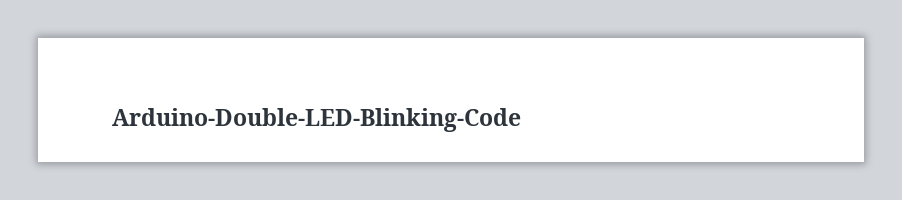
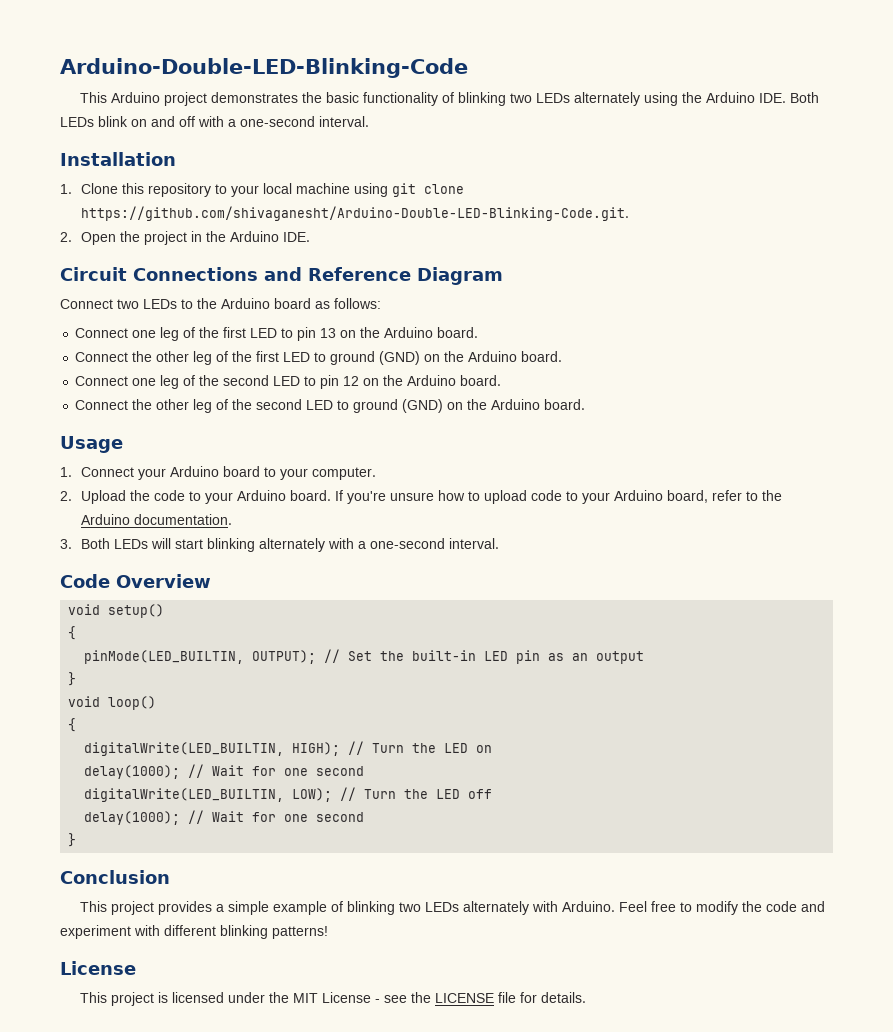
+ This Arduino project demonstrates the basic functionality of blinking two LEDs alternately using the Arduino IDE. Both LEDs blink on and off with a one-second interval.
+ Installation
+ 1. Clone this repository to your local machine using git clone https://github.com/shivaganesht/Arduino-Double-LED-Blinking-Code.git.
+ 2. Open the project in the Arduino IDE.
+ Circuit Connections and Reference Diagram
+ Connect two LEDs to the Arduino board as follows:
+ Connect one leg of the first LED to pin 13 on the Arduino board.
+ Connect the other leg of the first LED to ground (GND) on the Arduino board.
+ Connect one leg of the second LED to pin 12 on the Arduino board.
+ Connect the other leg of the second LED to ground (GND) on the Arduino board.
+ Usage
+ 1. Connect your Arduino board to your computer.
+ 2. Upload the code to your Arduino board. If you're unsure how to upload code to your Arduino board, refer to the Arduino documentation.
+ 3. Both LEDs will start blinking alternately with a one-second interval.
+ Code Overview
+ void setup()
+ {
+ pinMode(LED_BUILTIN, OUTPUT); // Set the built-in LED pin as an output
+ }
+ void loop()
+ {
+ digitalWrite(LED_BUILTIN, HIGH); // Turn the LED on
+ delay(1000); // Wait for one second
+ digitalWrite(LED_BUILTIN, LOW); // Turn the LED off
+ delay(1000); // Wait for one second
+ }
+ Conclusion
+ This project provides a simple example of blinking two LEDs alternately with Arduino. Feel free to modify the code and experiment with different blinking patterns!
+ License
+ This project is licensed under the MIT License - see the LICENSE file for details.

